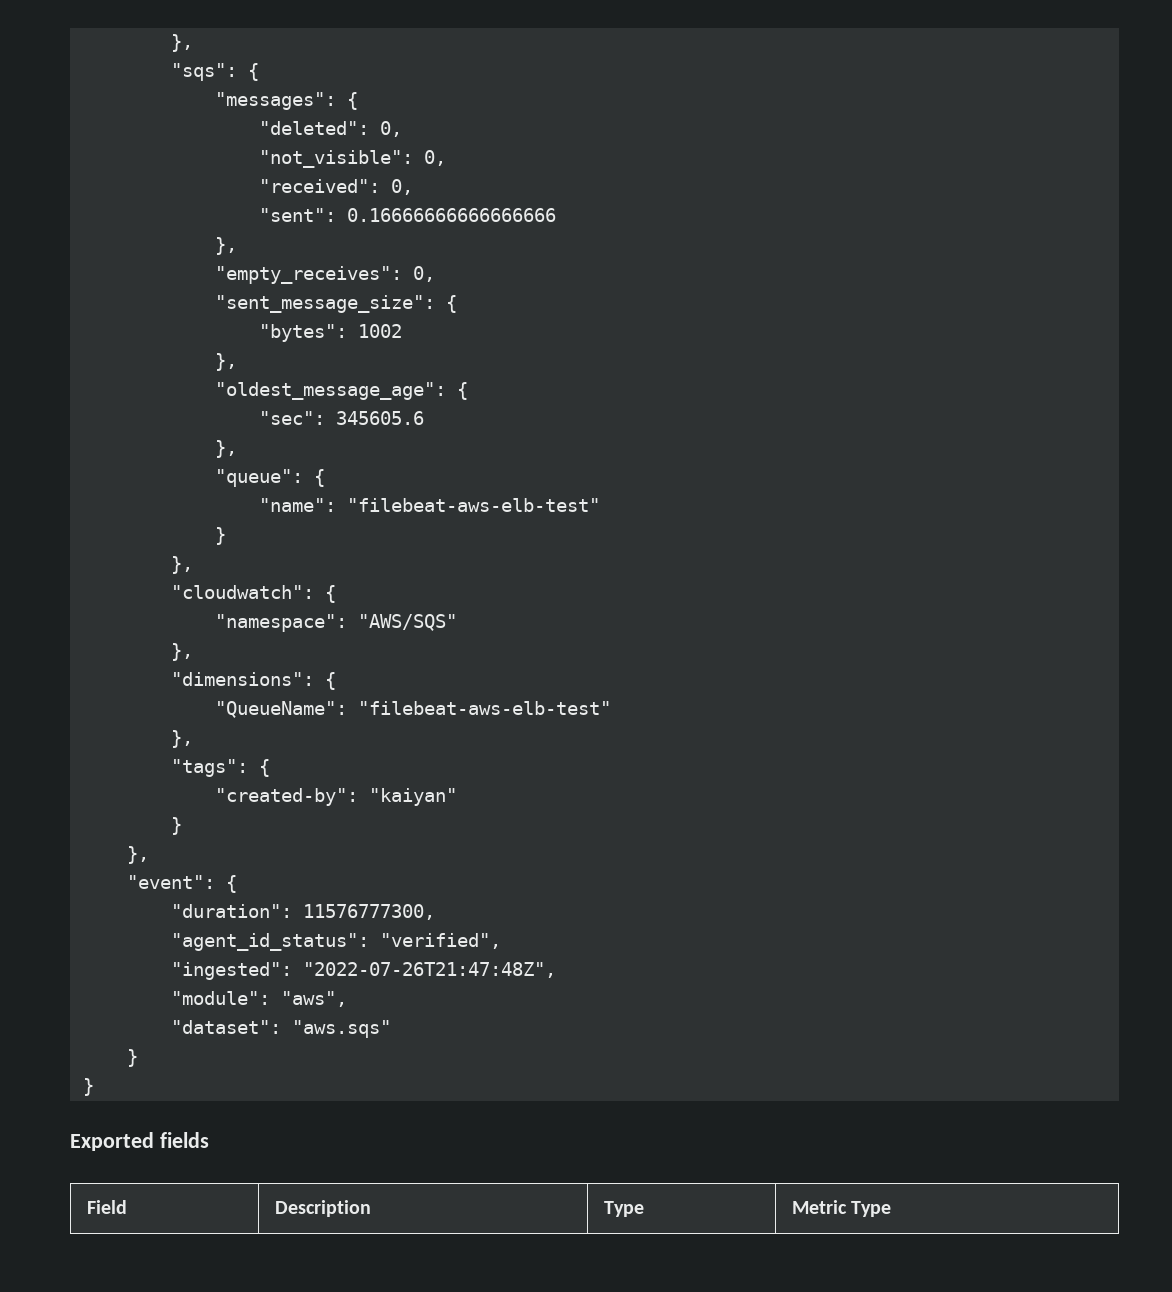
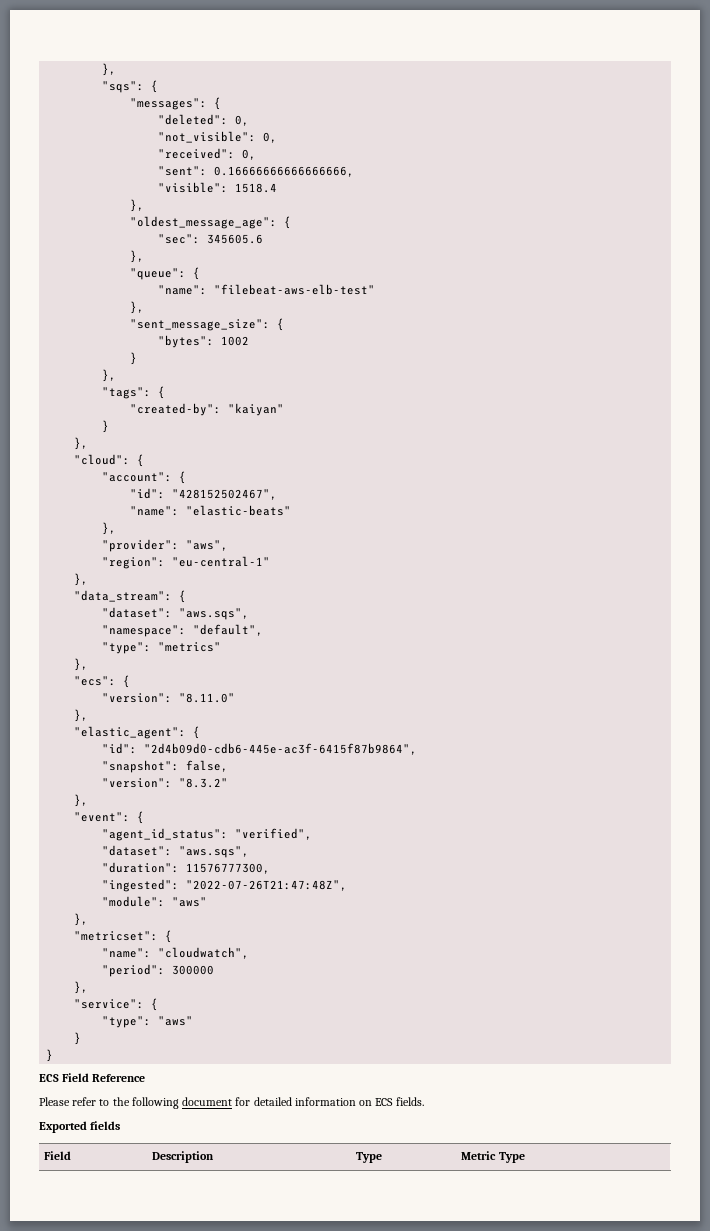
- "sent": 0.16666666666666666
- },
- "empty_receives": 0,
- "sent_message_size": {
- "bytes": 1002
+ "sent": 0.16666666666666666,
+ "visible": 1518.4
  "name": "filebeat-aws-elb-test"
+ },
+ "sent_message_size": {
+ "bytes": 1002
  }
- },
- "cloudwatch": {
- "namespace": "AWS/SQS"
- },
- "dimensions": {
- "QueueName": "filebeat-aws-elb-test"
+ "cloud": {
+ "account": {
+ "id": "428152502467",
+ "name": "elastic-beats"
+ },
+ "provider": "aws",
+ "region": "eu-central-1"
+ },
+ "data_stream": {
+ "dataset": "aws.sqs",
+ "namespace": "default",
+ "type": "metrics"
+ },
+ "ecs": {
+ "version": "8.11.0"
+ },
+ "elastic_agent": {
+ "id": "2d4b09d0-cdb6-445e-ac3f-6415f87b9864",
+ "snapshot": false,
+ "version": "8.3.2"
+ },
  "event": {
+ "agent_id_status": "verified",
+ "dataset": "aws.sqs",
- "agent_id_status": "verified",
- "module": "aws",
- "dataset": "aws.sqs"
+ "module": "aws"
+ },
+ "metricset": {
+ "name": "cloudwatch",
+ "period": 300000
+ },
+ "service": {
+ "type": "aws"
  }
  }
+ ECS Field Reference
+ Please refer to the following document for detailed information on ECS fields.

